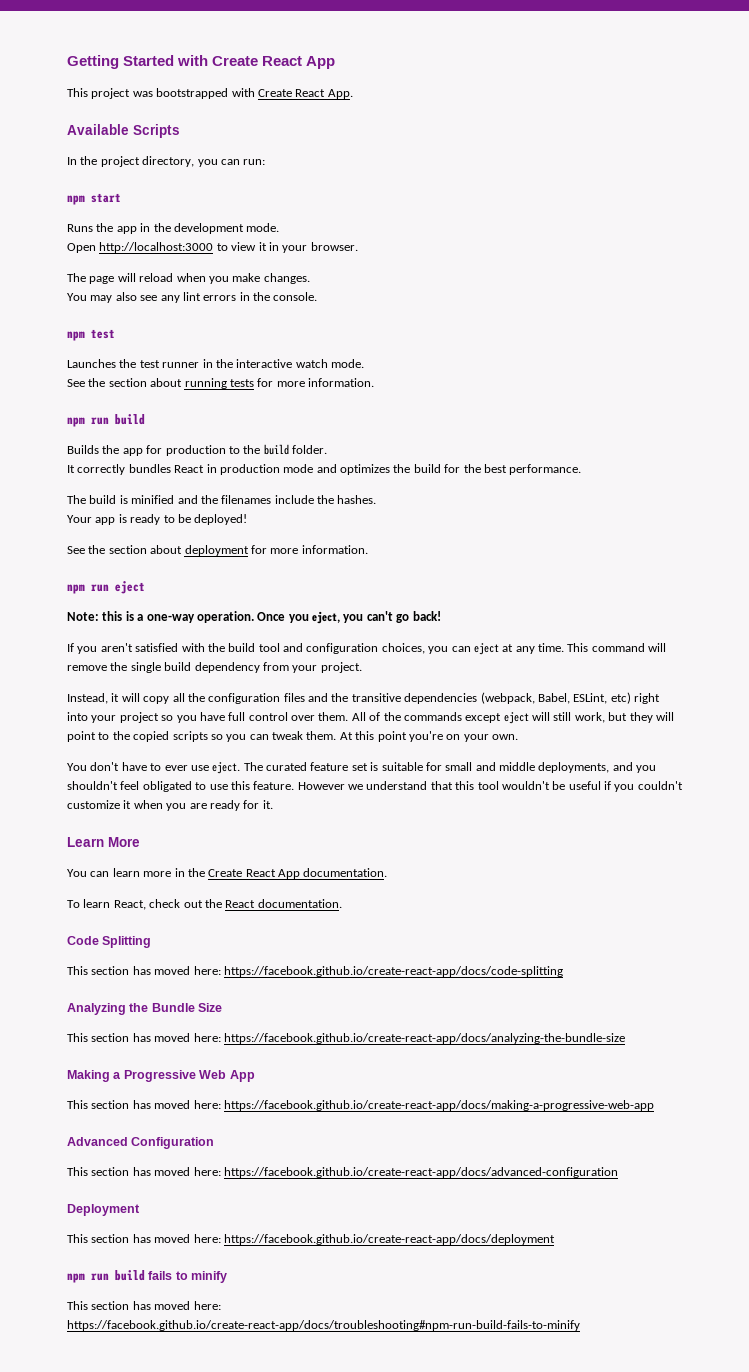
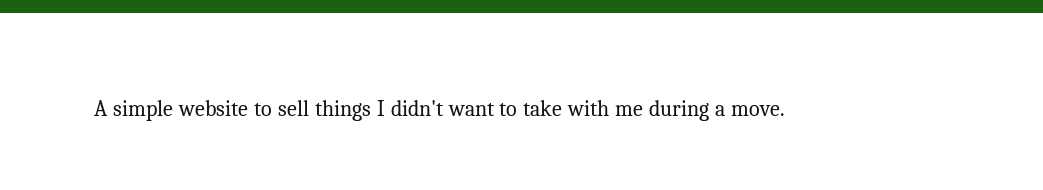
- Getting Started with Create React App
- This project was bootstrapped with Create React App.
- Available Scripts
- In the project directory, you can run:
- npm start
- Runs the app in the development mode.
- Open http://localhost:3000 to view it in your browser.
- The page will reload when you make changes.
- You may also see any lint errors in the console.
- npm test
- Launches the test runner in the interactive watch mode.
- See the section about running tests for more information.
- npm run build
- Builds the app for production to the build folder.
- It correctly bundles React in production mode and optimizes the build for the best performance.
- The build is minified and the filenames include the hashes.
- Your app is ready to be deployed!
- See the section about deployment for more information.
- npm run eject
- Note: this is a one-way operation. Once you eject, you can't go back!
- If you aren't satisfied with the build tool and configuration choices, you can eject at any time. This command will remove the single build dependency from your project.
- Instead, it will copy all the configuration files and the transitive dependencies (webpack, Babel, ESLint, etc) right into your project so you have full control over them. All of the commands except eject will still work, but they will point to the copied scripts so you can tweak them. At this point you're on your own.
- You don't have to ever use eject. The curated feature set is suitable for small and middle deployments, and you shouldn't feel obligated to use this feature. However we understand that this tool wouldn't be useful if you couldn't customize it when you are ready for it.
- Learn More
- You can learn more in the Create React App documentation.
- To learn React, check out the React documentation.
- Code Splitting
- This section has moved here: https://facebook.github.io/create-react-app/docs/code-splitting
- Analyzing the Bundle Size
- This section has moved here: https://facebook.github.io/create-react-app/docs/analyzing-the-bundle-size
- Making a Progressive Web App
- This section has moved here: https://facebook.github.io/create-react-app/docs/making-a-progressive-web-app
- Advanced Configuration
- This section has moved here: https://facebook.github.io/create-react-app/docs/advanced-configuration
- Deployment
- This section has moved here: https://facebook.github.io/create-react-app/docs/deployment
- npm run build fails to minify
- This section has moved here: https://facebook.github.io/create-react-app/docs/troubleshooting#npm-run-build-fails-to-minify
+ A simple website to sell things I didn't want to take with me during a move.

